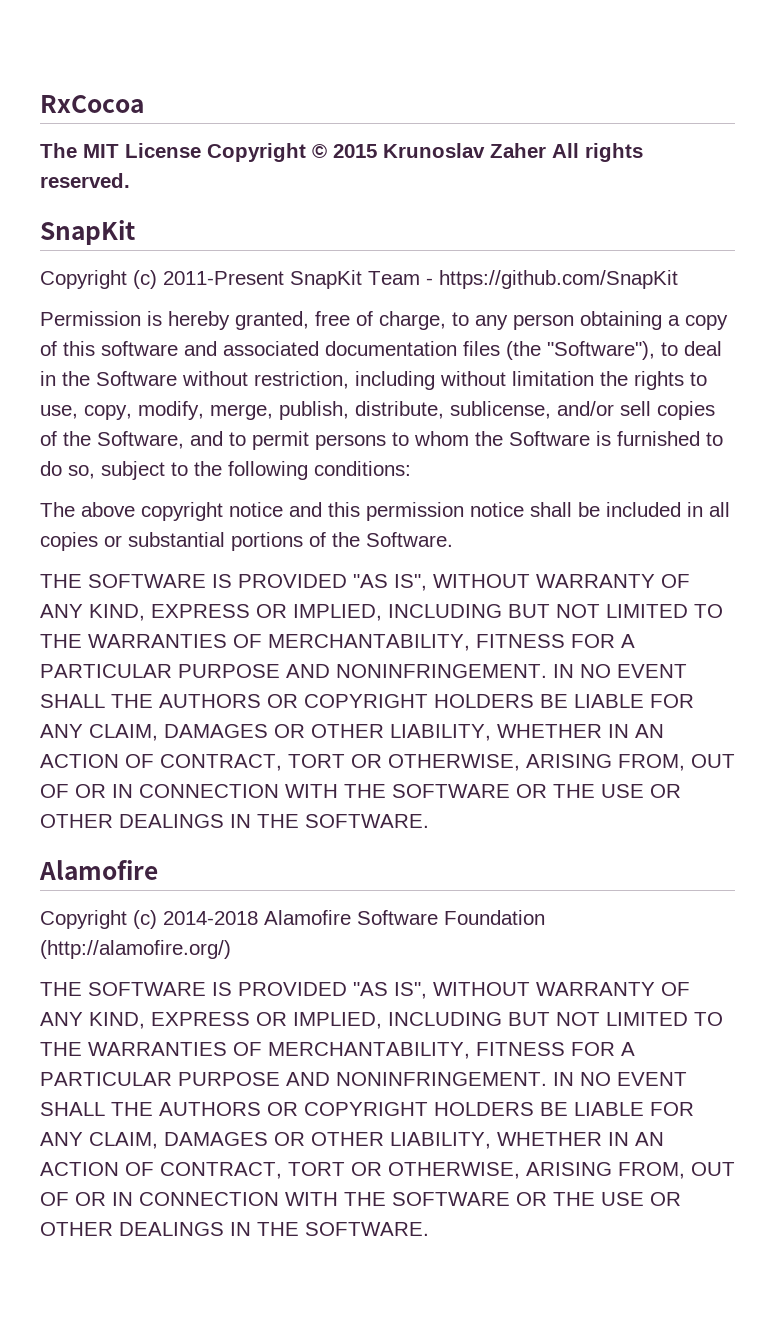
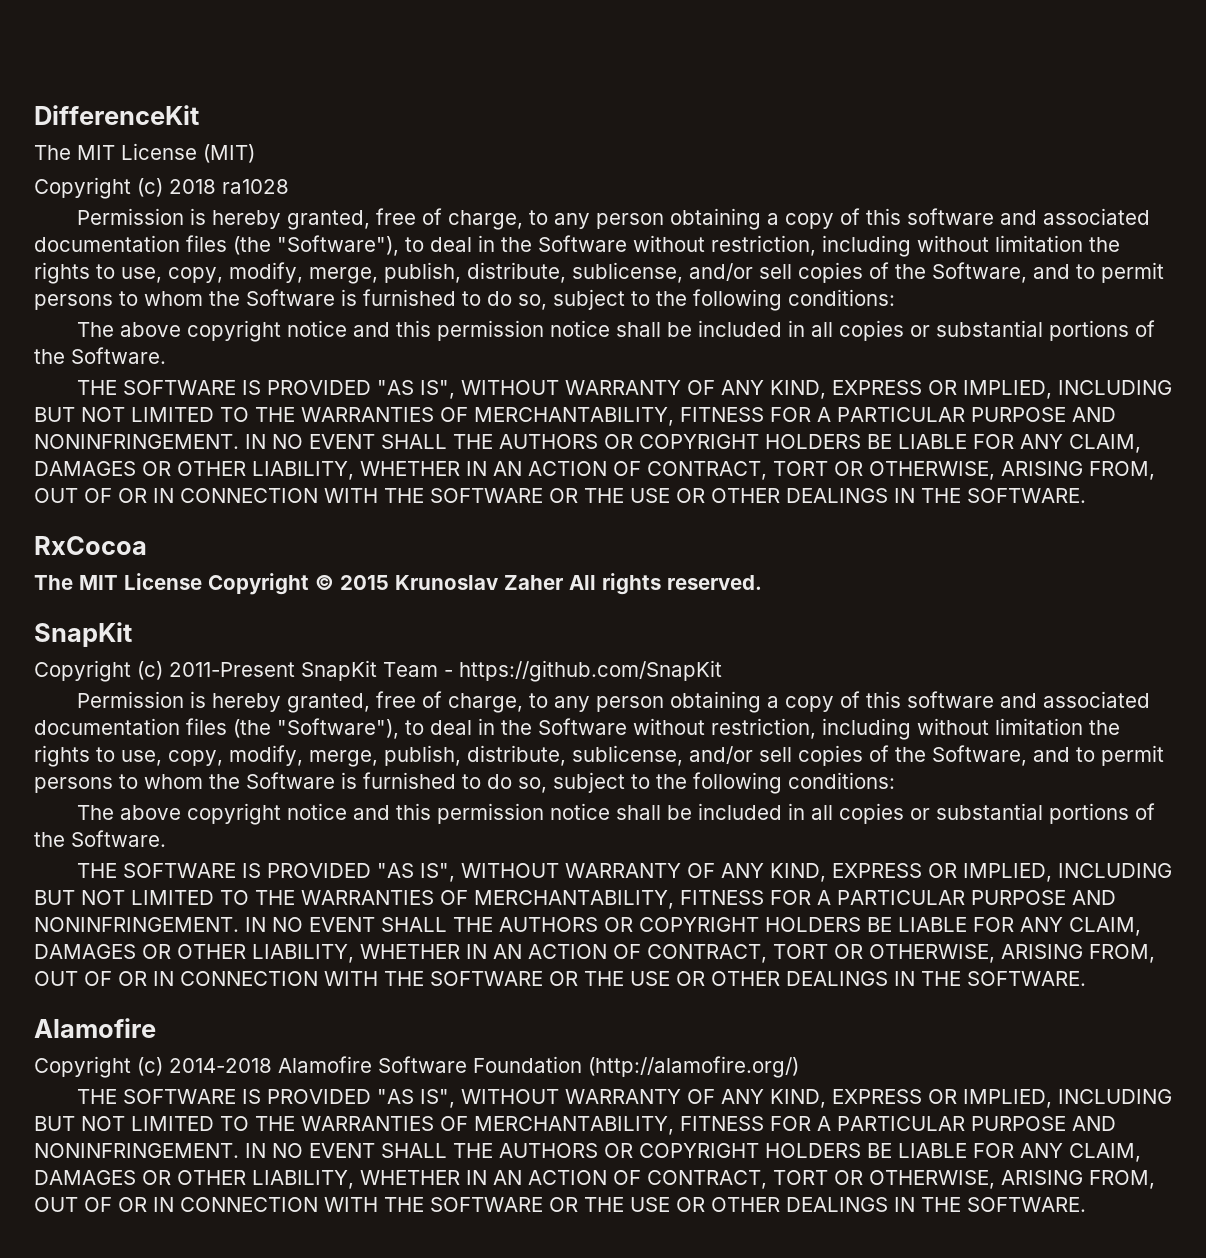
+ DifferenceKit
+ The MIT License (MIT)
+ Copyright (c) 2018 ra1028
+ Permission is hereby granted, free of charge, to any person obtaining a copy of this software and associated documentation files (the "Software"), to deal in the Software without restriction, including without limitation the rights to use, copy, modify, merge, publish, distribute, sublicense, and/or sell copies of the Software, and to permit persons to whom the Software is furnished to do so, subject to the following conditions:
+ The above copyright notice and this permission notice shall be included in all copies or substantial portions of the Software.
+ THE SOFTWARE IS PROVIDED "AS IS", WITHOUT WARRANTY OF ANY KIND, EXPRESS OR IMPLIED, INCLUDING BUT NOT LIMITED TO THE WARRANTIES OF MERCHANTABILITY, FITNESS FOR A PARTICULAR PURPOSE AND NONINFRINGEMENT. IN NO EVENT SHALL THE AUTHORS OR COPYRIGHT HOLDERS BE LIABLE FOR ANY CLAIM, DAMAGES OR OTHER LIABILITY, WHETHER IN AN ACTION OF CONTRACT, TORT OR OTHERWISE, ARISING FROM, OUT OF OR IN CONNECTION WITH THE SOFTWARE OR THE USE OR OTHER DEALINGS IN THE SOFTWARE.

